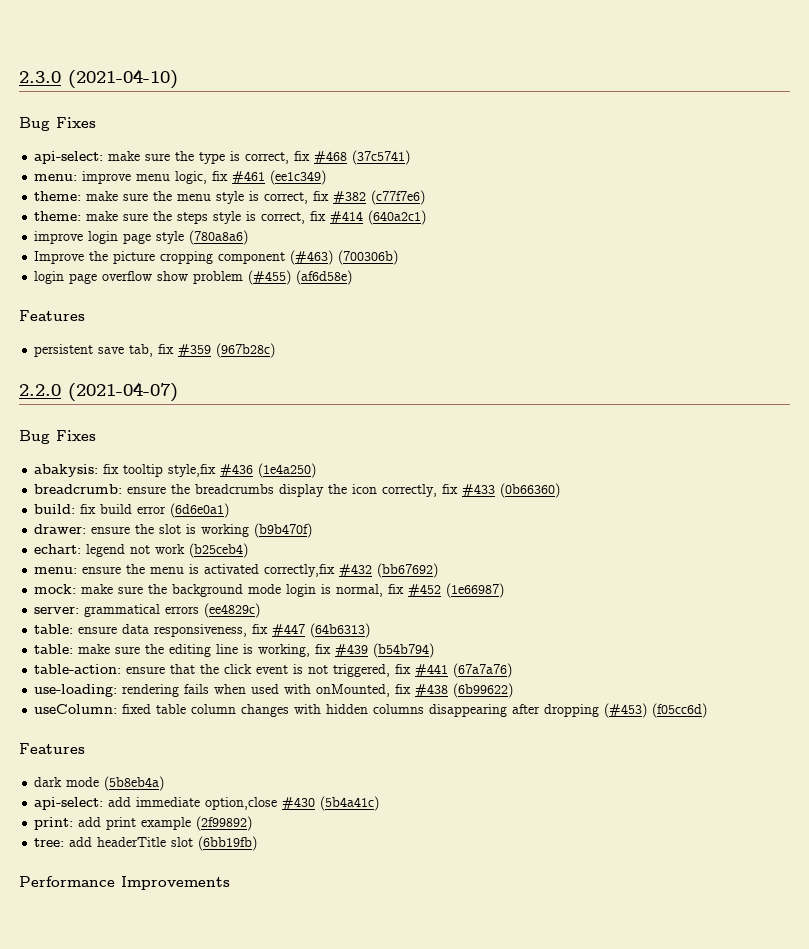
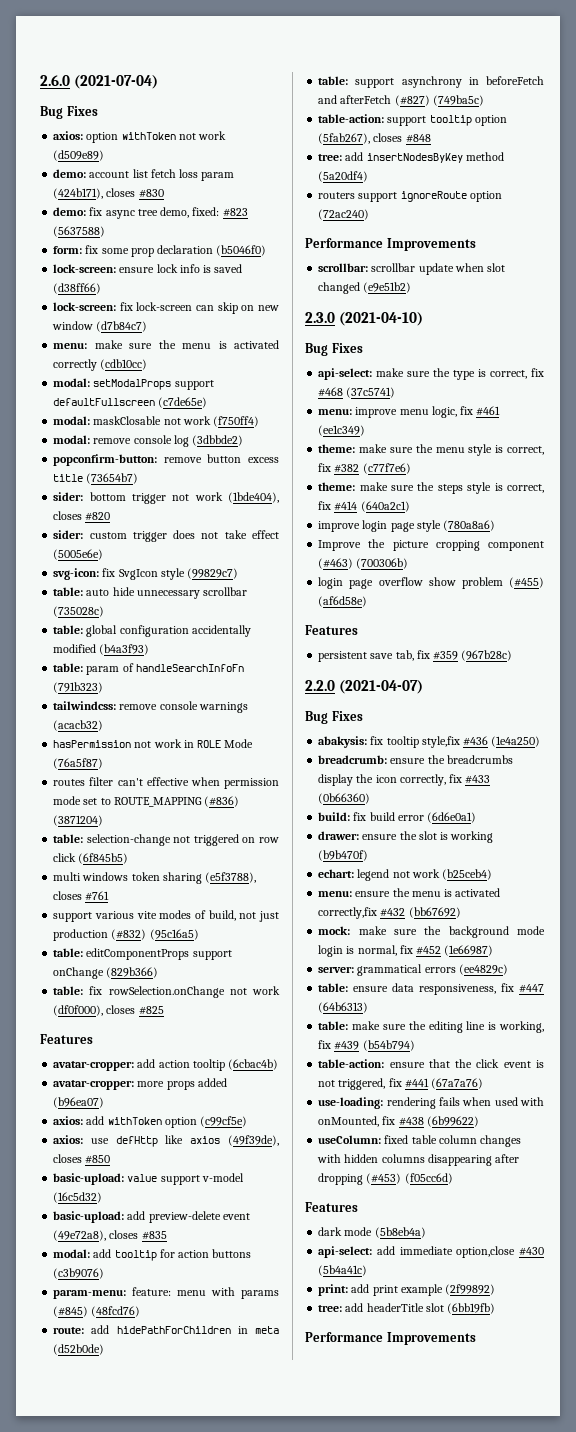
+ 2.6.0 (2021-07-04)
+ Bug Fixes
+ axios: option withToken not work (d509e89)
+ demo: account list fetch loss param (424b171), closes #830
+ demo: fix async tree demo, fixed: #823 (5637588)
+ form: fix some prop declaration (b5046f0)
+ lock-screen: ensure lock info is saved (d38ff66)
+ lock-screen: fix lock-screen can skip on new window (d7b84c7)
+ menu: make sure the menu is activated correctly (cdb10cc)
+ modal: setModalProps support defaultFullscreen (c7de65e)
+ modal: maskClosable not work (f750ff4)
+ modal: remove console log (3dbbde2)
+ popconfirm-button: remove button excess title (73654b7)
+ sider: bottom trigger not work (1bde404), closes #820
+ sider: custom trigger does not take effect (5005e6e)
+ svg-icon: fix SvgIcon style (99829c7)
+ table: auto hide unnecessary scrollbar (735028c)
+ table: global configuration accidentally modified (b4a3f93)
+ table: param of handleSearchInfoFn (791b323)
+ tailwindcss: remove console warnings (acacb32)
+ hasPermission not work in ROLE Mode (76a5f87)
+ routes filter can't effective when permission mode set to ROUTE_MAPPING (#836) (3871204)
+ table: selection-change not triggered on row click (6f845b5)
+ multi windows token sharing (e5f3788), closes #761
+ support various vite modes of build, not just production (#832) (95c16a5)
+ table: editComponentProps support onChange (829b366)
+ table: fix rowSelection.onChange not work (df0f000), closes #825
+ Features
+ avatar-cropper: add action tooltip (6cbac4b)
+ avatar-cropper: more props added (b96ea07)
+ axios: add withToken option (c99cf5e)
+ axios: use defHttp like axios (49f39de), closes #850
+ basic-upload: value support v-model (16c5d32)
+ basic-upload: add preview-delete event (49e72a8), closes #835
+ modal: add tooltip for action buttons (c3b9076)
+ param-menu: feature: menu with params (#845) (48fcd76)
+ route: add hidePathForChildren in meta (d52b0de)
+ table: support asynchrony in beforeFetch and afterFetch (#827) (749ba5c)
+ table-action: support tooltip option (5fab267), closes #848
+ tree: add insertNodesByKey method (5a20df4)
+ routers support ignoreRoute option (72ac240)
+ Performance Improvements
+ scrollbar: scrollbar update when slot changed (e9e51b2)

